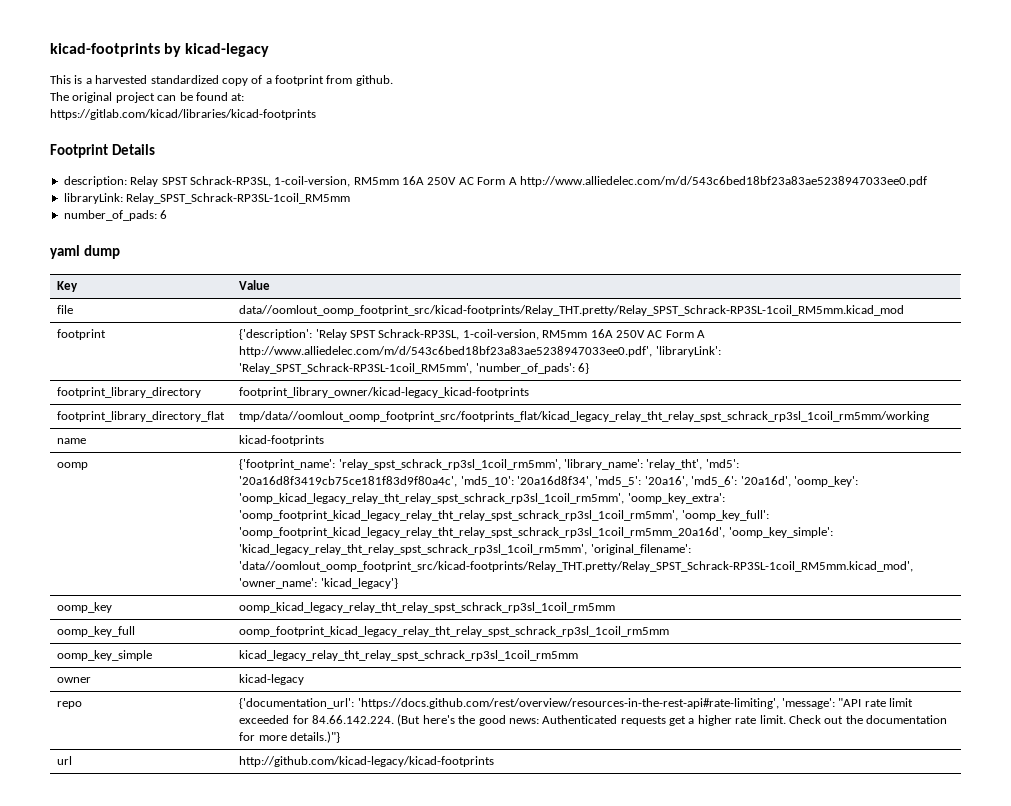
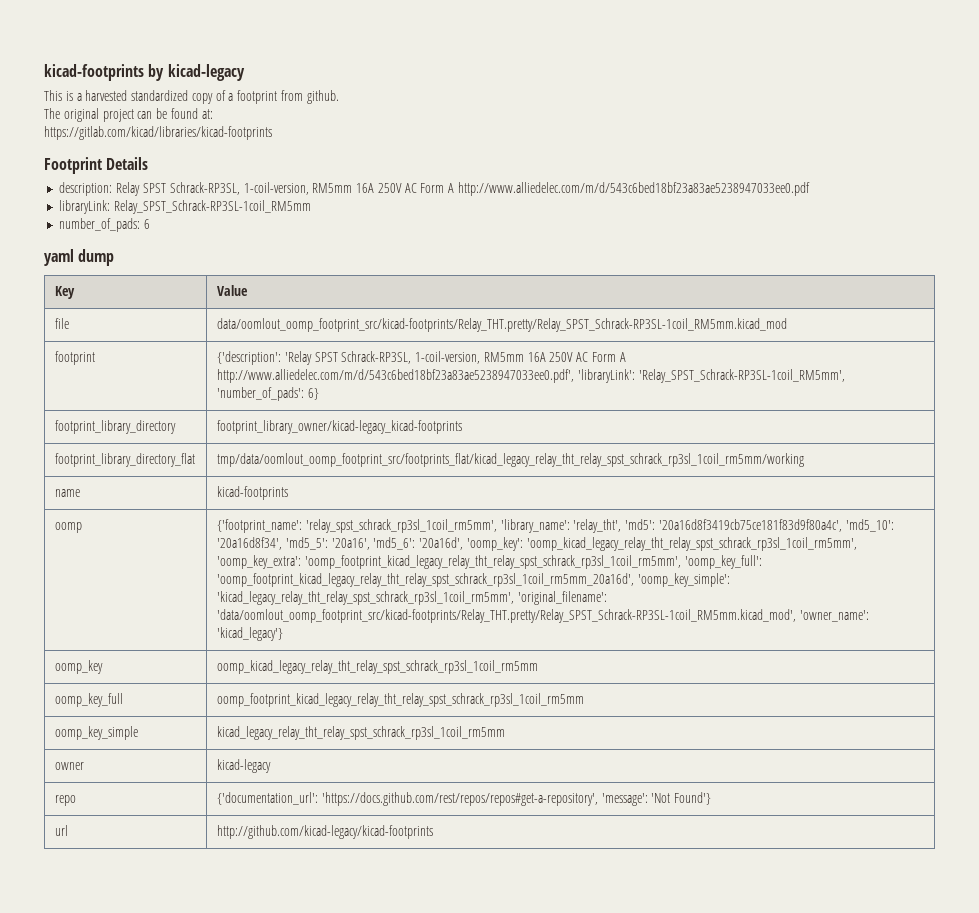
- file | data//oomlout_oomp_footprint_src/kicad-footprints/Relay_THT.pretty/Relay_SPST_Schrack-RP3SL-1coil_RM5mm.kicad_mod
+ file | data/oomlout_oomp_footprint_src/kicad-footprints/Relay_THT.pretty/Relay_SPST_Schrack-RP3SL-1coil_RM5mm.kicad_mod
- footprint_library_directory_flat | tmp/data//oomlout_oomp_footprint_src/footprints_flat/kicad_legacy_relay_tht_relay_spst_schrack_rp3sl_1coil_rm5mm/working
+ footprint_library_directory_flat | tmp/data/oomlout_oomp_footprint_src/footprints_flat/kicad_legacy_relay_tht_relay_spst_schrack_rp3sl_1coil_rm5mm/working
- oomp | {'footprint_name': 'relay_spst_schrack_rp3sl_1coil_rm5mm', 'library_name': 'relay_tht', 'md5': '20a16d8f3419cb75ce181f83d9f80a4c', 'md5_10': '20a16d8f34', 'md5_5': '20a16', 'md5_6': '20a16d', 'oomp_key': 'oomp_kicad_legacy_relay_tht_relay_spst_schrack_rp3sl_1coil_rm5mm', 'oomp_key_extra': 'oomp_footprint_kicad_legacy_relay_tht_relay_spst_schrack_rp3sl_1coil_rm5mm', 'oomp_key_full': 'oomp_footprint_kicad_legacy_relay_tht_relay_spst_schrack_rp3sl_1coil_rm5mm_20a16d', 'oomp_key_simple': 'kicad_legacy_relay_tht_relay_spst_schrack_rp3sl_1coil_rm5mm', 'original_filename': 'data//oomlout_oomp_footprint_src/kicad-footprints/Relay_THT.pretty/Relay_SPST_Schrack-RP3SL-1coil_RM5mm.kicad_mod', 'owner_name': 'kicad_legacy'}
+ oomp | {'footprint_name': 'relay_spst_schrack_rp3sl_1coil_rm5mm', 'library_name': 'relay_tht', 'md5': '20a16d8f3419cb75ce181f83d9f80a4c', 'md5_10': '20a16d8f34', 'md5_5': '20a16', 'md5_6': '20a16d', 'oomp_key': 'oomp_kicad_legacy_relay_tht_relay_spst_schrack_rp3sl_1coil_rm5mm', 'oomp_key_extra': 'oomp_footprint_kicad_legacy_relay_tht_relay_spst_schrack_rp3sl_1coil_rm5mm', 'oomp_key_full': 'oomp_footprint_kicad_legacy_relay_tht_relay_spst_schrack_rp3sl_1coil_rm5mm_20a16d', 'oomp_key_simple': 'kicad_legacy_relay_tht_relay_spst_schrack_rp3sl_1coil_rm5mm', 'original_filename': 'data/oomlout_oomp_footprint_src/kicad-footprints/Relay_THT.pretty/Relay_SPST_Schrack-RP3SL-1coil_RM5mm.kicad_mod', 'owner_name': 'kicad_legacy'}
- repo | {'documentation_url': 'https://docs.github.com/rest/overview/resources-in-the-rest-api#rate-limiting', 'message': "API rate limit exceeded for 84.66.142.224. (But here's the good news: Authenticated requests get a higher rate limit. Check out the documentation for more details.)"}
+ repo | {'documentation_url': 'https://docs.github.com/rest/repos/repos#get-a-repository', 'message': 'Not Found'}

